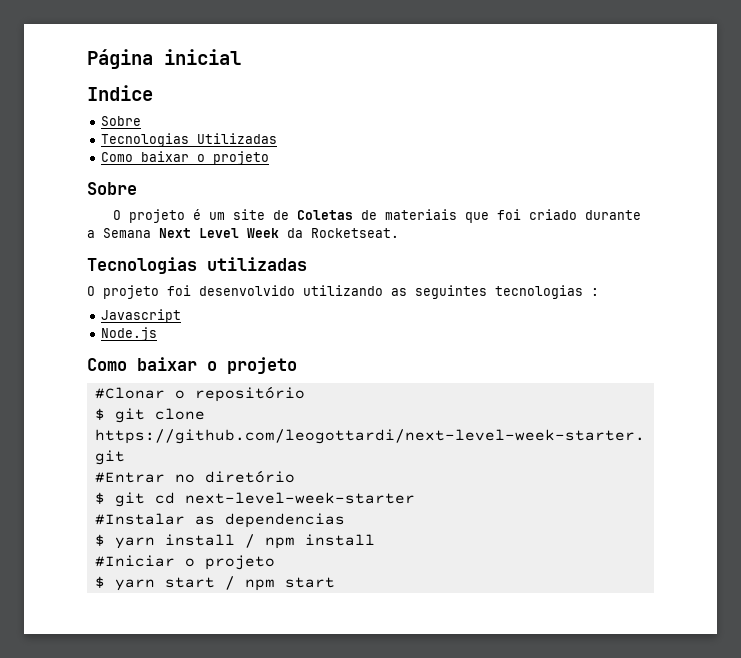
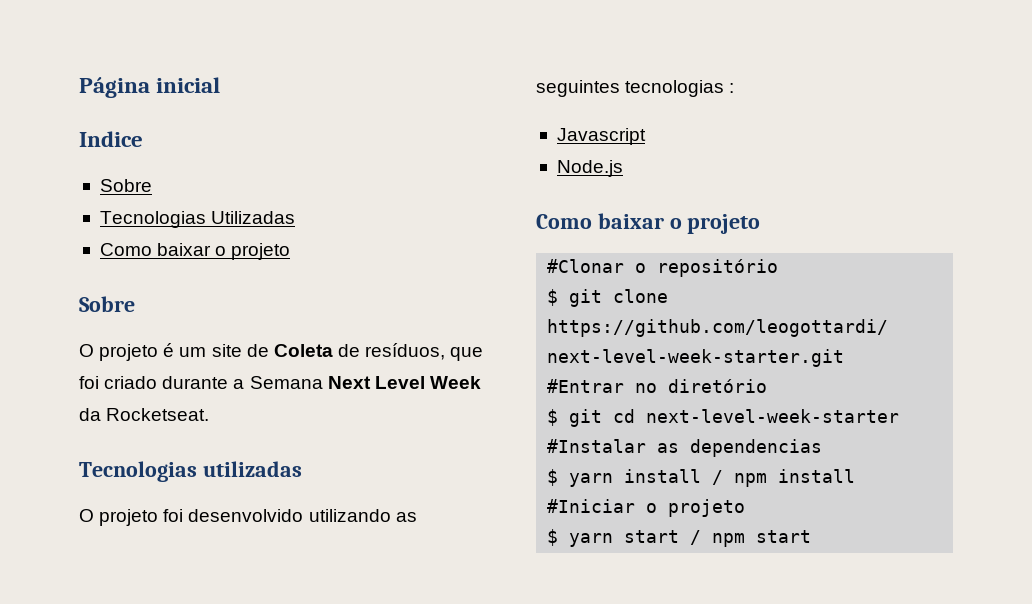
- O projeto é um site de Coletas de materiais que foi criado durante a Semana Next Level Week da Rocketseat.
+ O projeto é um site de Coleta de resíduos, que foi criado durante a Semana Next Level Week da Rocketseat.

